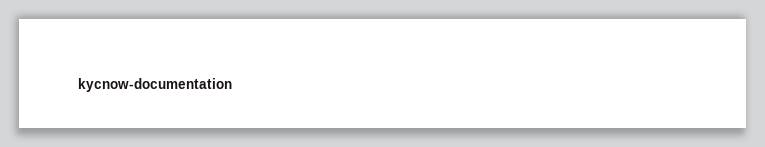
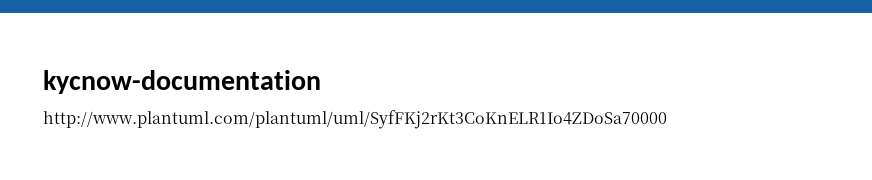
+ http://www.plantuml.com/plantuml/uml/SyfFKj2rKt3CoKnELR1Io4ZDoSa70000

